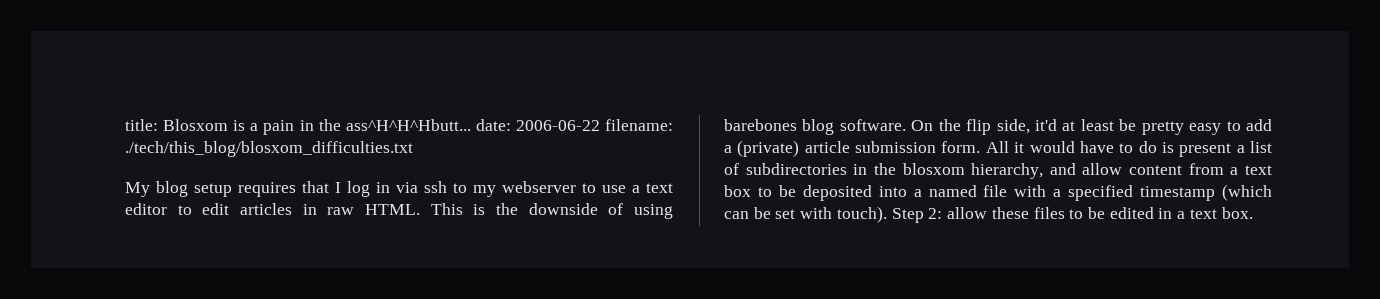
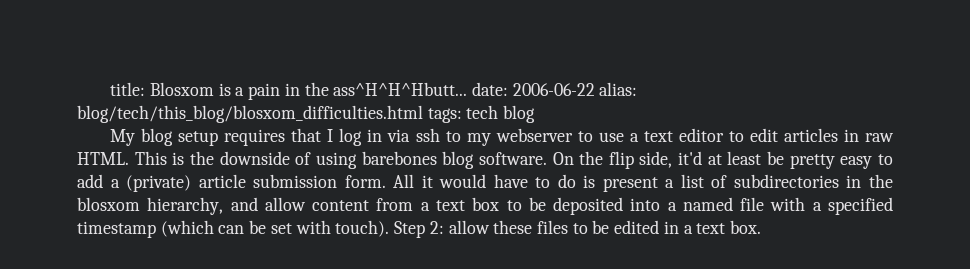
- title: Blosxom is a pain in the ass^H^H^Hbutt... date: 2006-06-22 filename: ./tech/this_blog/blosxom_difficulties.txt
+ title: Blosxom is a pain in the ass^H^H^Hbutt... date: 2006-06-22 alias: blog/tech/this_blog/blosxom_difficulties.html tags: tech blog

